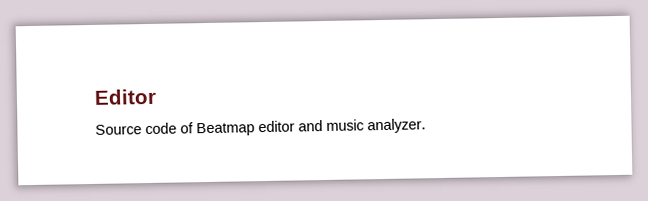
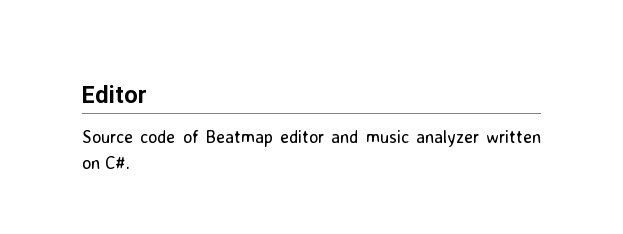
- Source code of Beatmap editor and music analyzer.
+ Source code of Beatmap editor and music analyzer written on C#.

